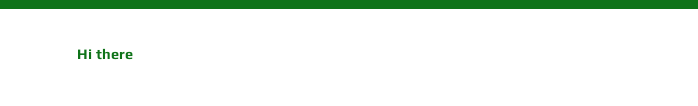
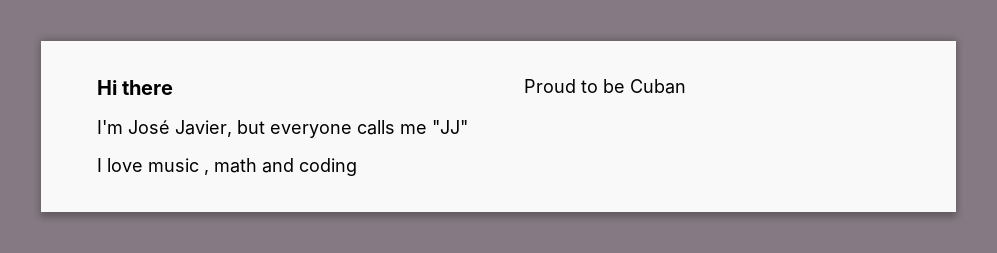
+ I'm José Javier, but everyone calls me "JJ"
+ I love music , math and coding
+ Proud to be Cuban

